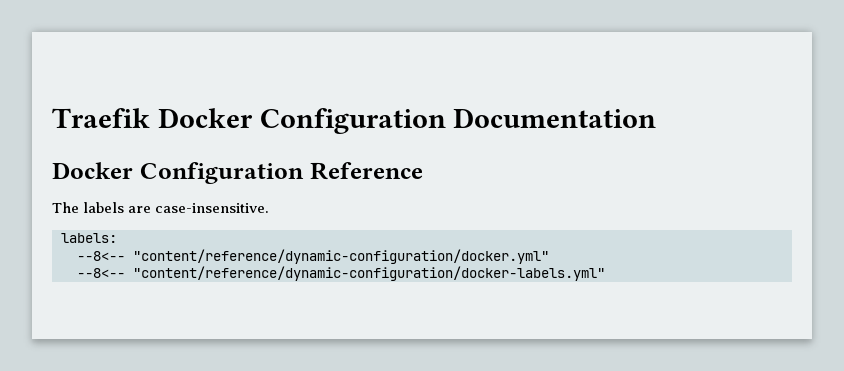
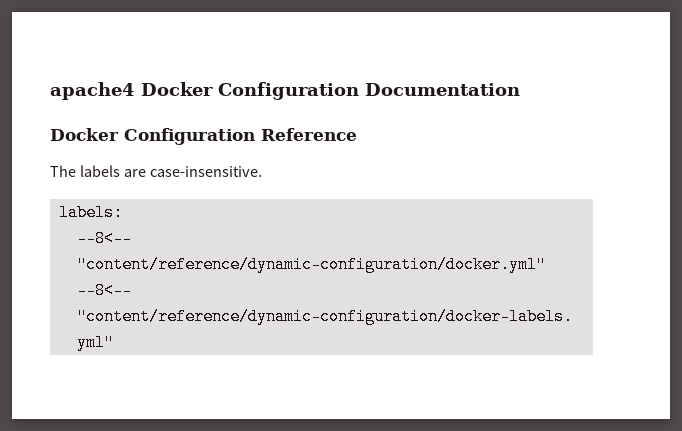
- Traefik Docker Configuration Documentation
+ apache4 Docker Configuration Documentation

